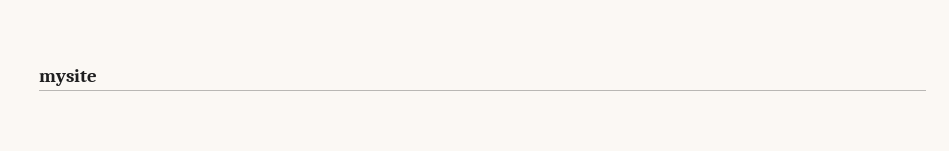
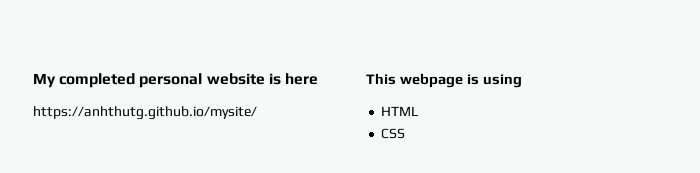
- mysite
+ My completed personal website is here
+ https://anhthutg.github.io/mysite/
+ This webpage is using
+ HTML
+ CSS

